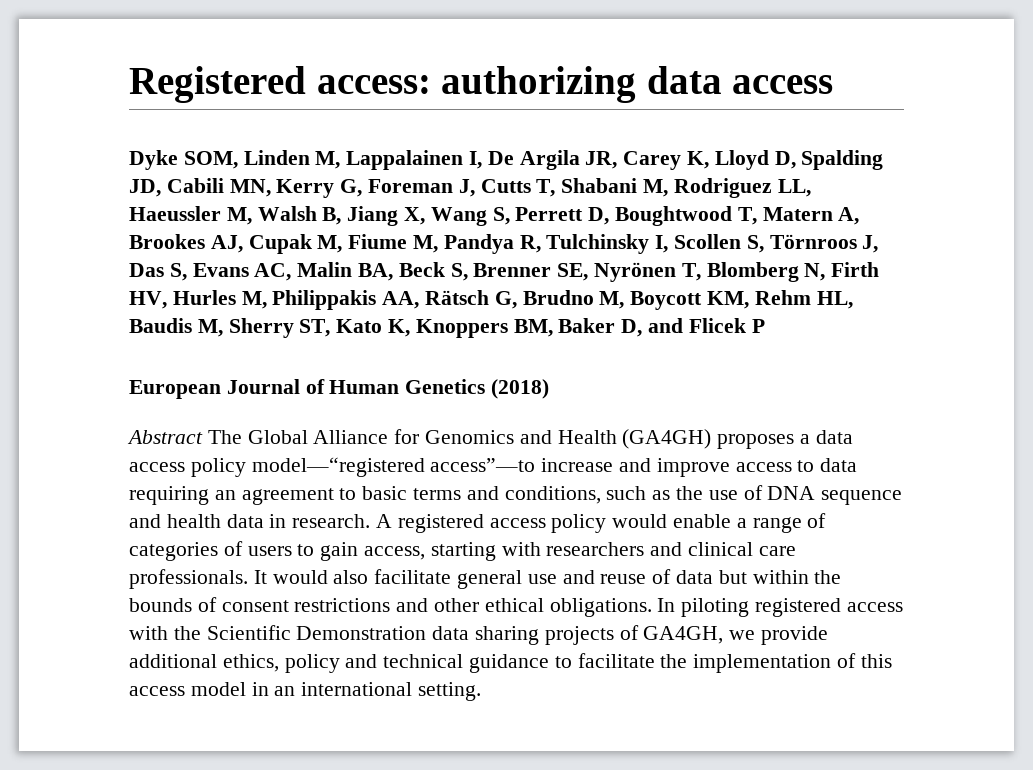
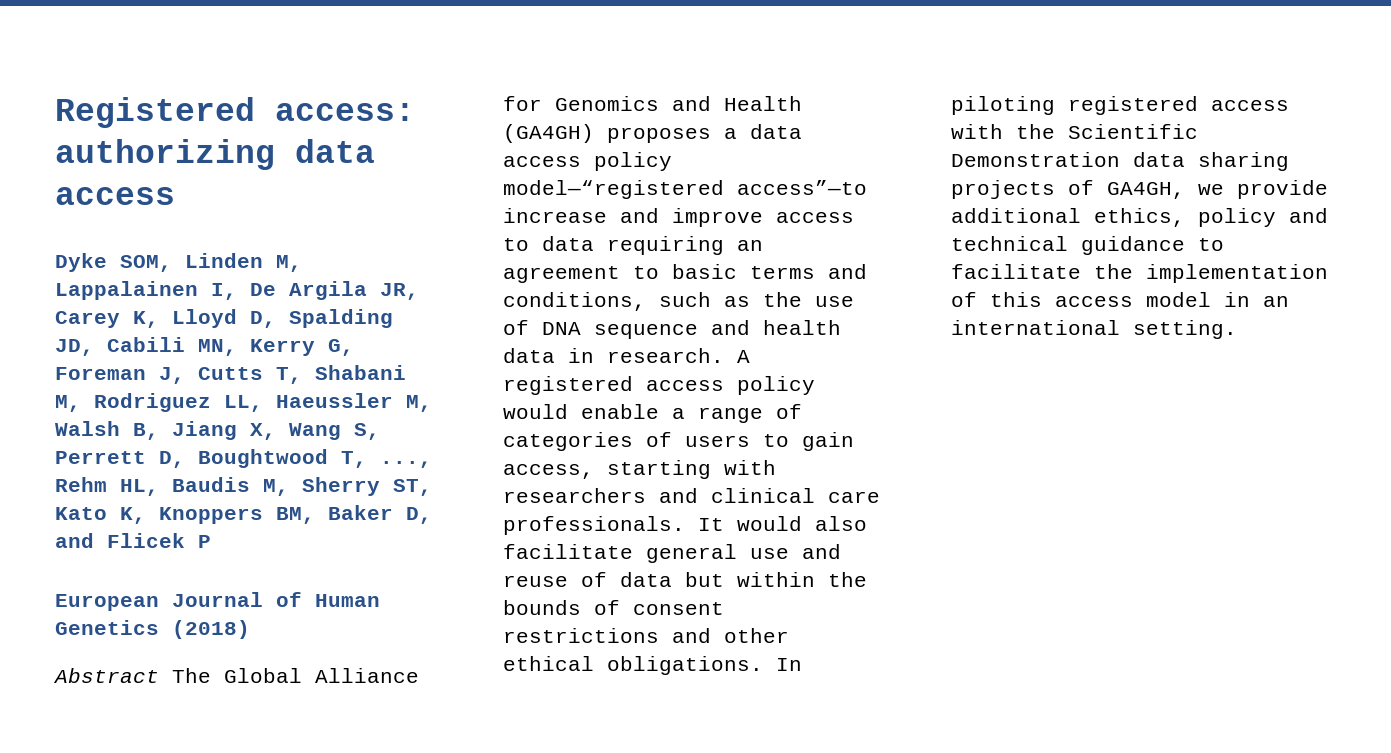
- Dyke SOM, Linden M, Lappalainen I, De Argila JR, Carey K, Lloyd D, Spalding JD, Cabili MN, Kerry G, Foreman J, Cutts T, Shabani M, Rodriguez LL, Haeussler M, Walsh B, Jiang X, Wang S, Perrett D, Boughtwood T, Matern A, Brookes AJ, Cupak M, Fiume M, Pandya R, Tulchinsky I, Scollen S, Törnroos J, Das S, Evans AC, Malin BA, Beck S, Brenner SE, Nyrönen T, Blomberg N, Firth HV, Hurles M, Philippakis AA, Rätsch G, Brudno M, Boycott KM, Rehm HL, Baudis M, Sherry ST, Kato K, Knoppers BM, Baker D, and Flicek P
+ Dyke SOM, Linden M, Lappalainen I, De Argila JR, Carey K, Lloyd D, Spalding JD, Cabili MN, Kerry G, Foreman J, Cutts T, Shabani M, Rodriguez LL, Haeussler M, Walsh B, Jiang X, Wang S, Perrett D, Boughtwood T, ..., Rehm HL, Baudis M, Sherry ST, Kato K, Knoppers BM, Baker D, and Flicek P

